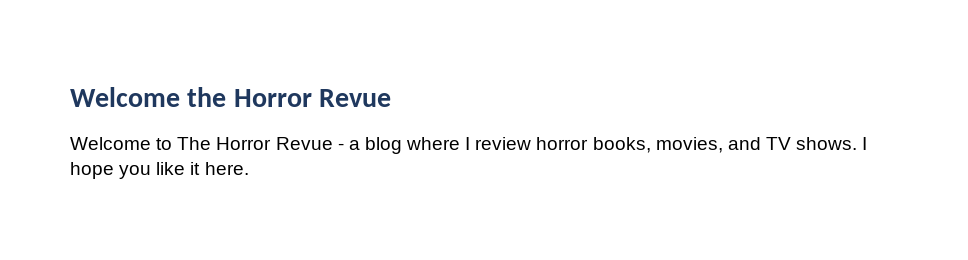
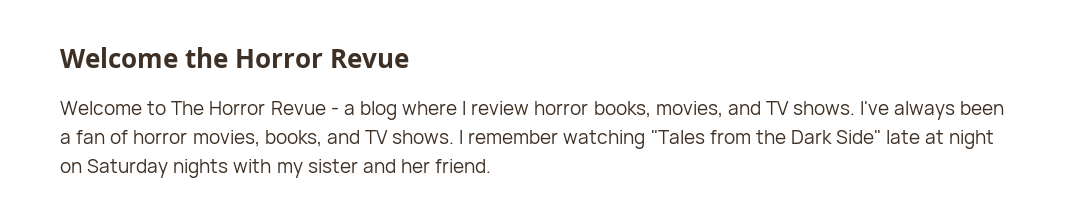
- I hope you like it here.
+ I've always been a fan of horror movies, books, and TV shows. I remember watching "Tales from the Dark Side" late at night on Saturday nights with my sister and her friend.

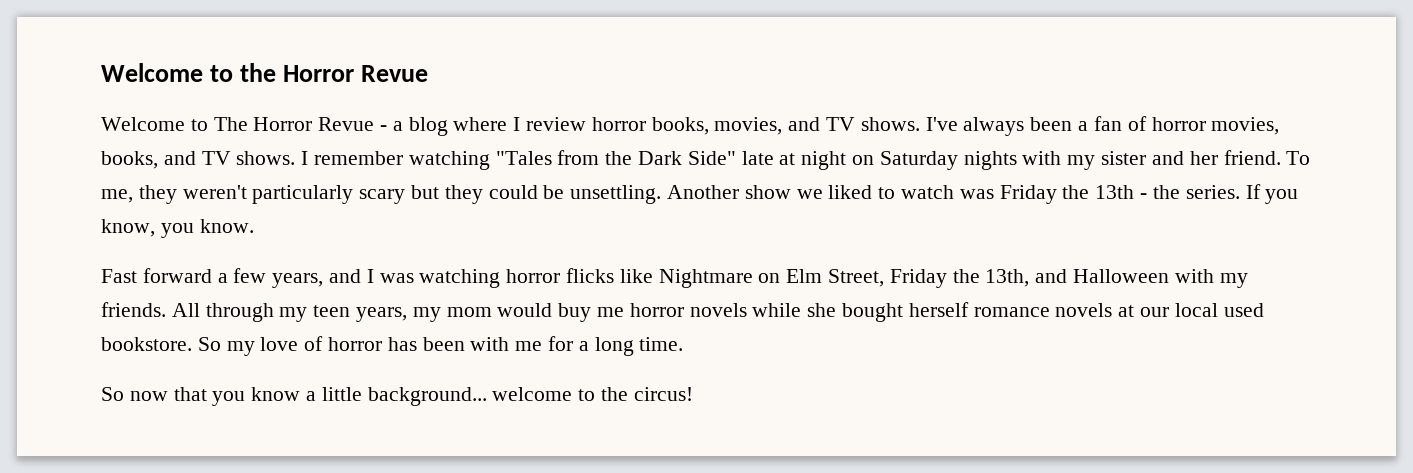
- Welcome the Horror Revue
+ Welcome to the Horror Revue
+ To me, they weren't particularly scary but they could be unsettling. Another show we liked to watch was Friday the 13th - the series. If you know, you know.
+ Fast forward a few years, and I was watching horror flicks like Nightmare on Elm Street, Friday the 13th, and Halloween with my friends. All through my teen years, my mom would buy me horror novels while she bought herself romance novels at our local used bookstore. So my love of horror has been with me for a long time.
+ So now that you know a little background... welcome to the circus!

